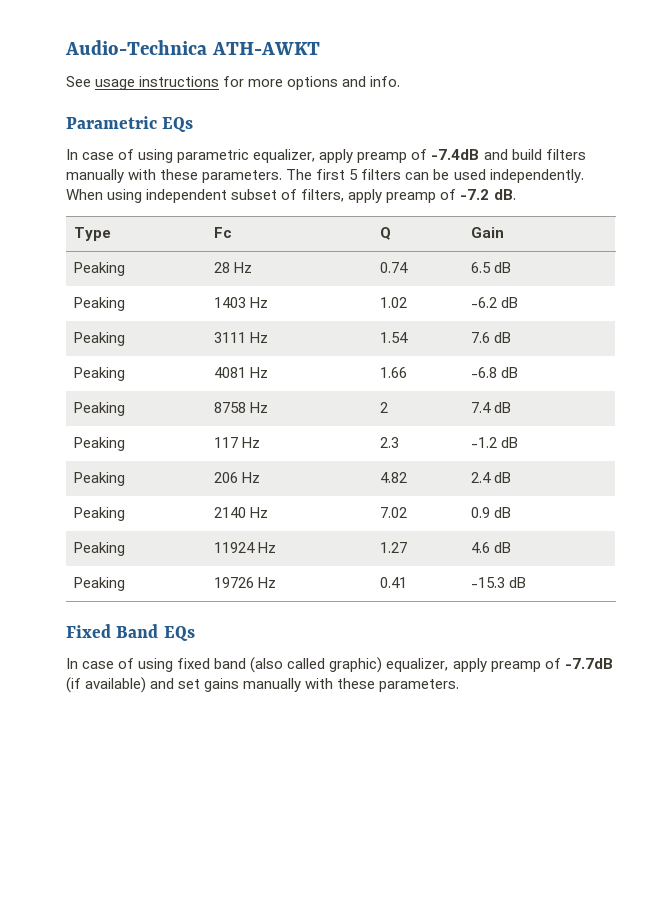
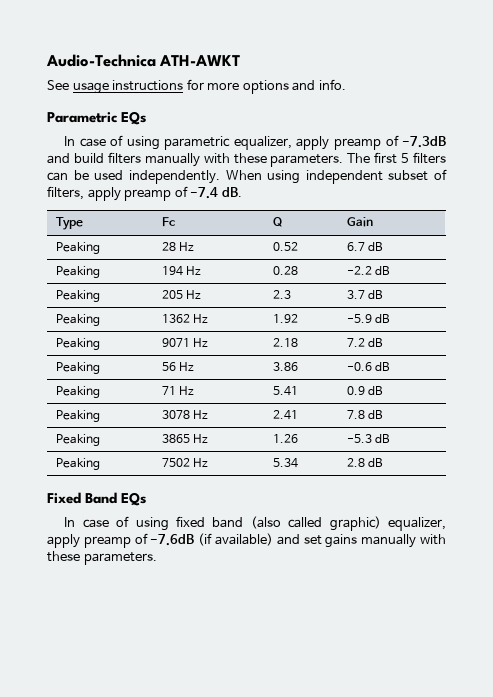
- In case of using parametric equalizer, apply preamp of -7.4dB and build filters manually with these parameters.
+ In case of using parametric equalizer, apply preamp of -7.3dB and build filters manually with these parameters.
- When using independent subset of filters, apply preamp of -7.2 dB.
+ When using independent subset of filters, apply preamp of -7.4 dB.
- Peaking | 28 Hz | 0.74 | 6.5 dB
- Peaking | 1403 Hz | 1.02 | -6.2 dB
- Peaking | 3111 Hz | 1.54 | 7.6 dB
- Peaking | 4081 Hz | 1.66 | -6.8 dB
- Peaking | 8758 Hz | 2 | 7.4 dB
- Peaking | 117 Hz | 2.3 | -1.2 dB
- Peaking | 206 Hz | 4.82 | 2.4 dB
- Peaking | 2140 Hz | 7.02 | 0.9 dB
+ Peaking | 28 Hz | 0.52 | 6.7 dB
+ Peaking | 194 Hz | 0.28 | -2.2 dB
+ Peaking | 205 Hz | 2.3 | 3.7 dB
+ Peaking | 1362 Hz | 1.92 | -5.9 dB
+ Peaking | 9071 Hz | 2.18 | 7.2 dB
+ Peaking | 56 Hz | 3.86 | -0.6 dB
+ Peaking | 71 Hz | 5.41 | 0.9 dB
- Peaking | 11924 Hz | 1.27 | 4.6 dB
- Peaking | 19726 Hz | 0.41 | -15.3 dB
+ Peaking | 3078 Hz | 2.41 | 7.8 dB
+ Peaking | 3865 Hz | 1.26 | -5.3 dB
+ Peaking | 7502 Hz | 5.34 | 2.8 dB
- In case of using fixed band (also called graphic) equalizer, apply preamp of -7.7dB (if available) and set gains manually with these parameters.
+ In case of using fixed band (also called graphic) equalizer, apply preamp of -7.6dB (if available) and set gains manually with these parameters.

